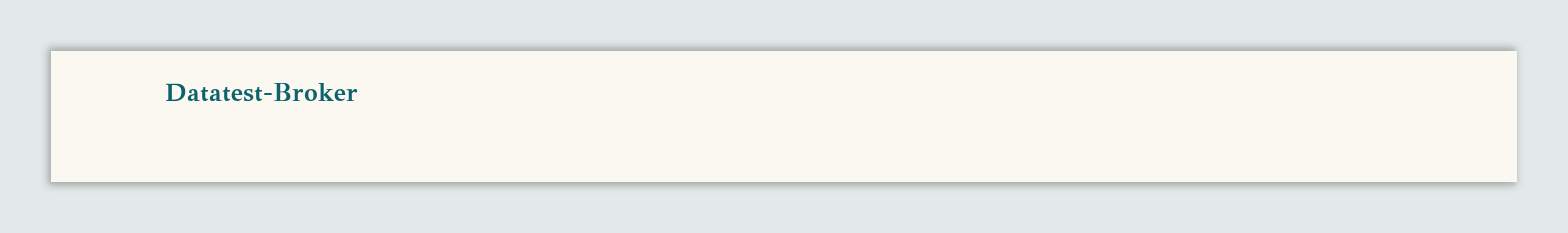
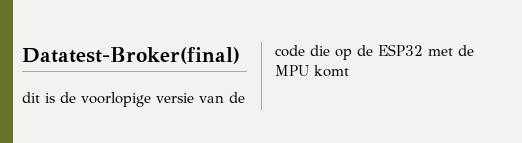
- Datatest-Broker
+ Datatest-Broker(final)
+ dit is de voorlopige versie van de code die op de ESP32 met de MPU komt

